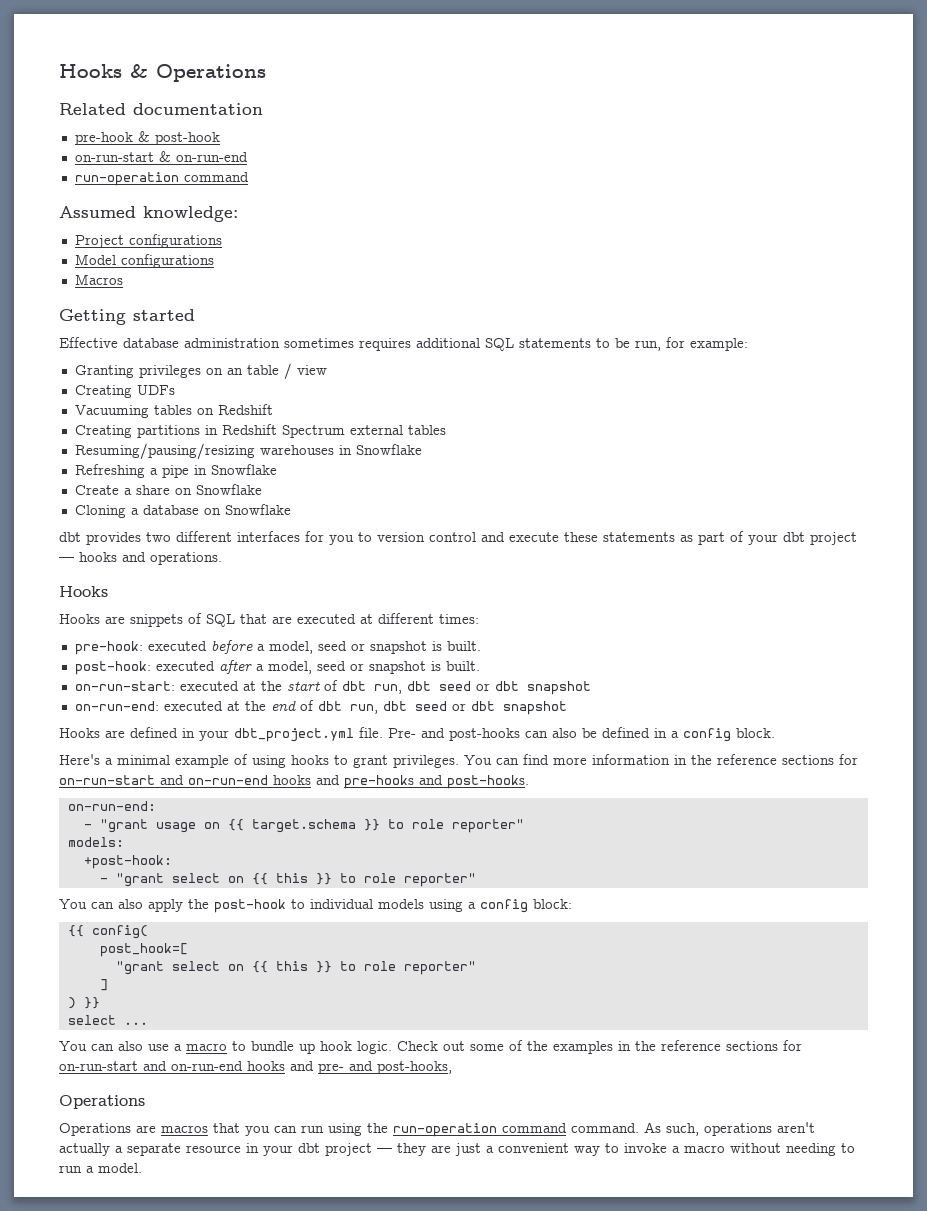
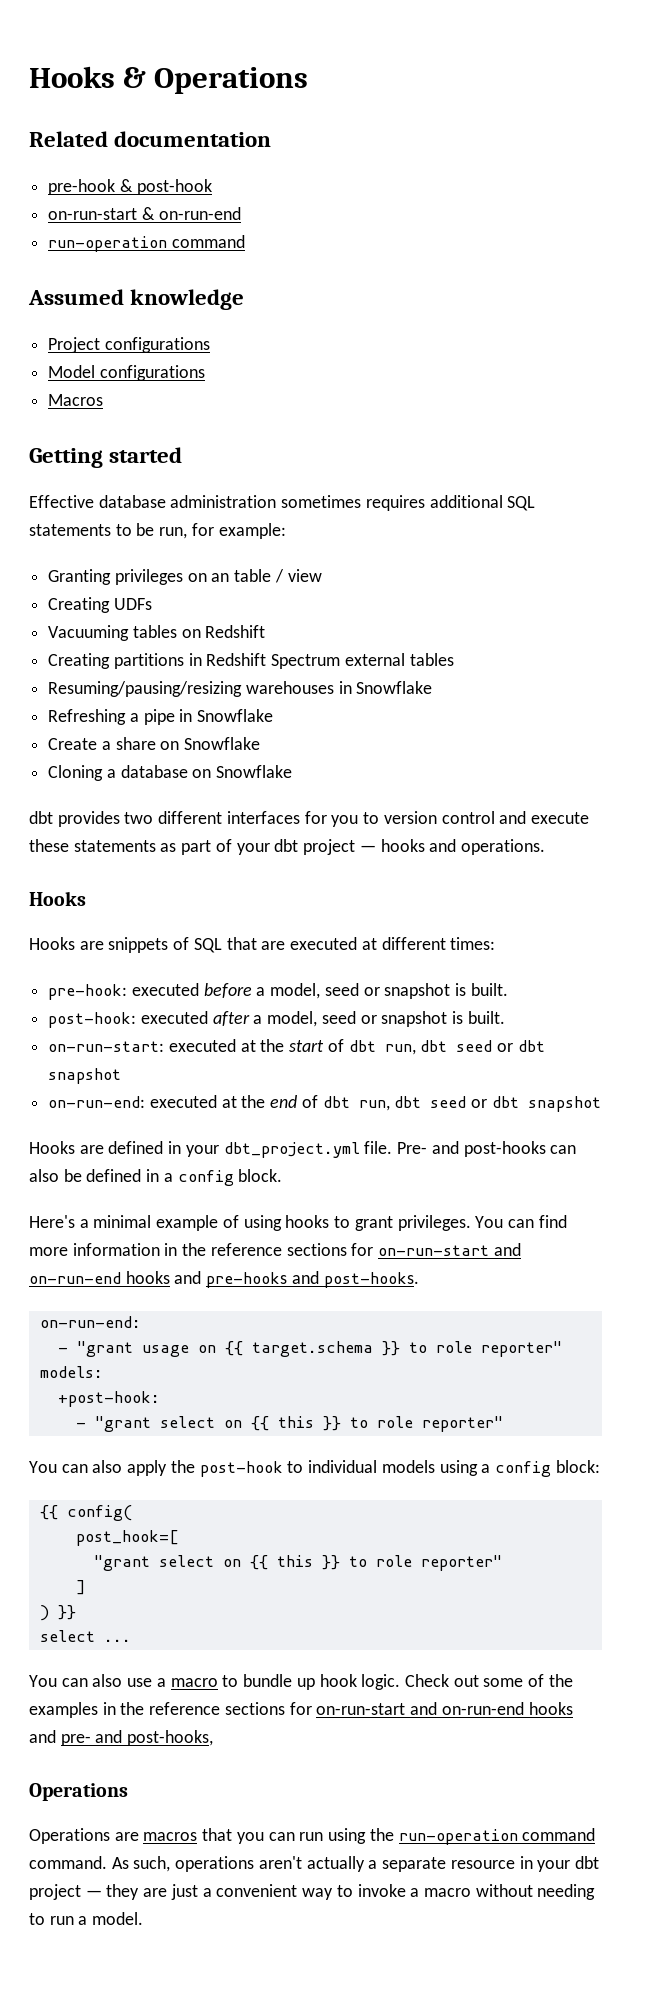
- Assumed knowledge:
+ Assumed knowledge

